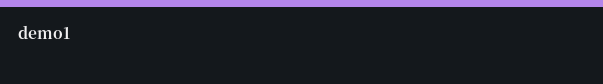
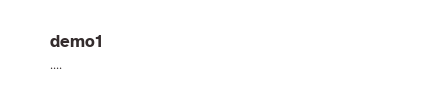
+ ....

